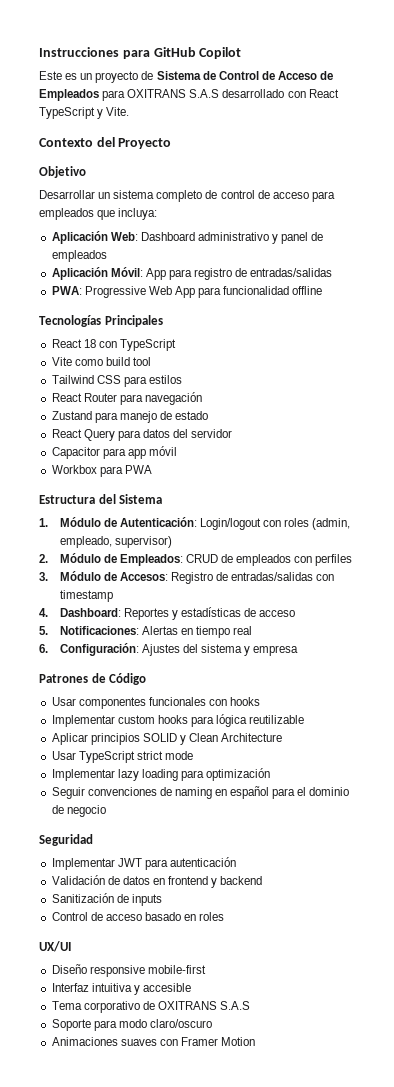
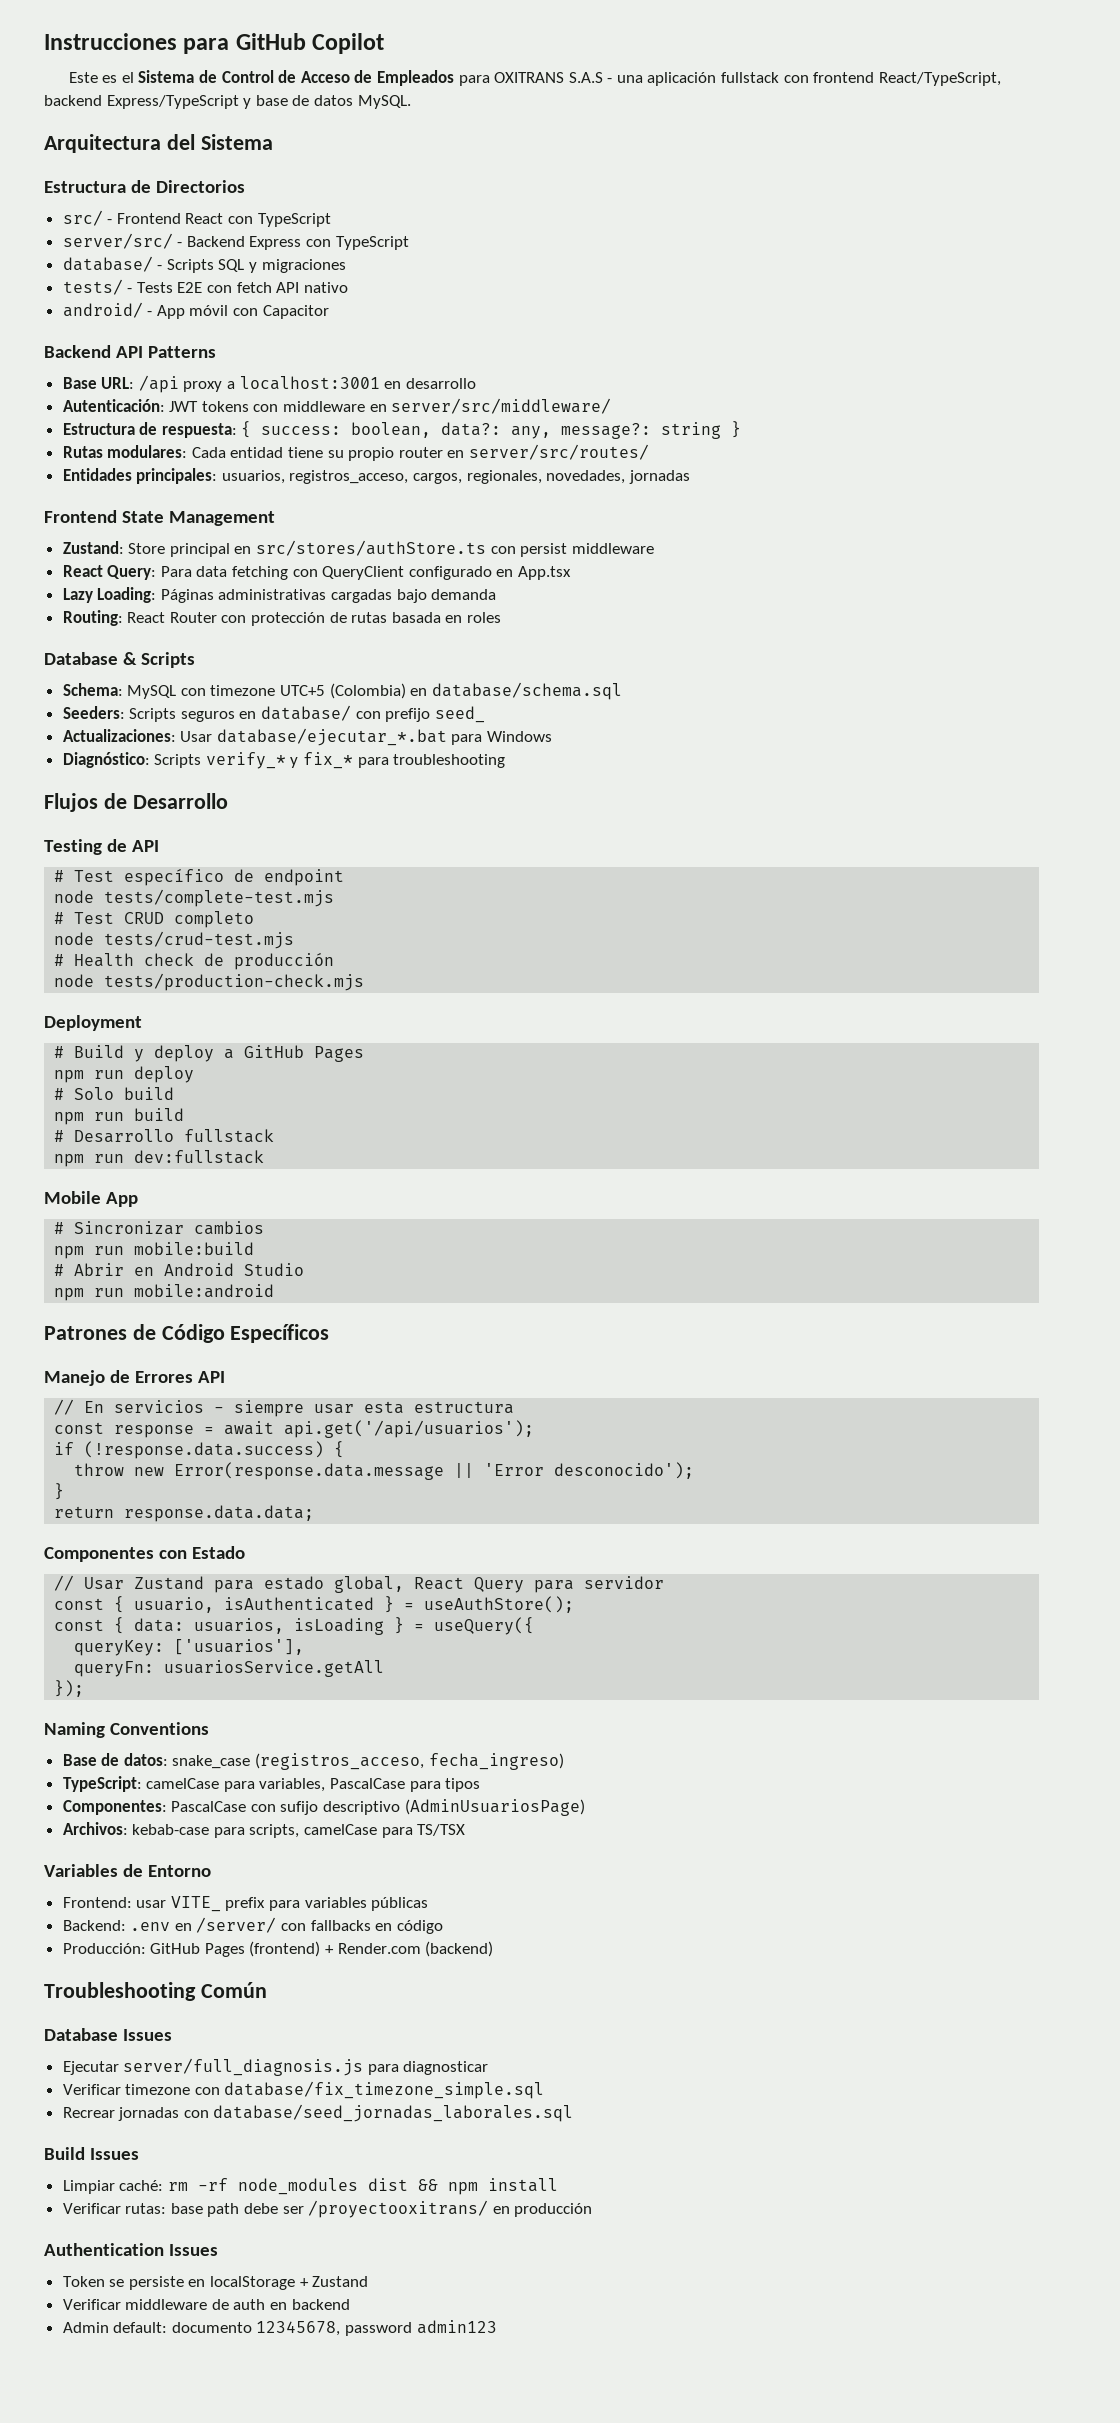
- Este es un proyecto de Sistema de Control de Acceso de Empleados para OXITRANS S.A.S desarrollado con React TypeScript y Vite.
- Contexto del Proyecto
- Objetivo
- Desarrollar un sistema completo de control de acceso para empleados que incluya:
- Aplicación Web: Dashboard administrativo y panel de empleados
- Aplicación Móvil: App para registro de entradas/salidas
- PWA: Progressive Web App para funcionalidad offline
- Tecnologías Principales
- React 18 con TypeScript
- Vite como build tool
- Tailwind CSS para estilos
- React Router para navegación
- Zustand para manejo de estado
- React Query para datos del servidor
- Capacitor para app móvil
- Workbox para PWA
- Estructura del Sistema
- 1. Módulo de Autenticación: Login/logout con roles (admin, empleado, supervisor)
- 2. Módulo de Empleados: CRUD de empleados con perfiles
- 3. Módulo de Accesos: Registro de entradas/salidas con timestamp
- 4. Dashboard: Reportes y estadísticas de acceso
- 5. Notificaciones: Alertas en tiempo real
- 6. Configuración: Ajustes del sistema y empresa
- Patrones de Código
- Usar componentes funcionales con hooks
- Implementar custom hooks para lógica reutilizable
- Aplicar principios SOLID y Clean Architecture
- Usar TypeScript strict mode
- Implementar lazy loading para optimización
- Seguir convenciones de naming en español para el dominio de negocio
- Seguridad
- Implementar JWT para autenticación
- Validación de datos en frontend y backend
- Sanitización de inputs
- Control de acceso basado en roles
- UX/UI
- Diseño responsive mobile-first
- Interfaz intuitiva y accesible
- Tema corporativo de OXITRANS S.A.S
- Soporte para modo claro/oscuro
- Animaciones suaves con Framer Motion
+ Este es el Sistema de Control de Acceso de Empleados para OXITRANS S.A.S - una aplicación fullstack con frontend React/TypeScript, backend Express/TypeScript y base de datos MySQL.
+ Arquitectura del Sistema
+ Estructura de Directorios
+ src/ - Frontend React con TypeScript
+ server/src/ - Backend Express con TypeScript
+ database/ - Scripts SQL y migraciones
+ tests/ - Tests E2E con fetch API nativo
+ android/ - App móvil con Capacitor
+ Backend API Patterns
+ Base URL: /api proxy a localhost:3001 en desarrollo
+ Autenticación: JWT tokens con middleware en server/src/middleware/
+ Estructura de respuesta: { success: boolean, data?: any, message?: string }
+ Rutas modulares: Cada entidad tiene su propio router en server/src/routes/
+ Entidades principales: usuarios, registros_acceso, cargos, regionales, novedades, jornadas
+ Frontend State Management
+ Zustand: Store principal en src/stores/authStore.ts con persist middleware
+ React Query: Para data fetching con QueryClient configurado en App.tsx
+ Lazy Loading: Páginas administrativas cargadas bajo demanda
+ Routing: React Router con protección de rutas basada en roles
+ Database & Scripts
+ Schema: MySQL con timezone UTC+5 (Colombia) en database/schema.sql
+ Seeders: Scripts seguros en database/ con prefijo seed_
+ Actualizaciones: Usar database/ejecutar_*.bat para Windows
+ Diagnóstico: Scripts verify_* y fix_* para troubleshooting
+ Flujos de Desarrollo
+ Testing de API
+ # Test específico de endpoint
+ node tests/complete-test.mjs
+ # Test CRUD completo
+ node tests/crud-test.mjs
+ # Health check de producción
+ node tests/production-check.mjs
+ Deployment
+ # Build y deploy a GitHub Pages
+ npm run deploy
+ # Solo build
+ npm run build
+ # Desarrollo fullstack
+ npm run dev:fullstack
+ Mobile App
+ # Sincronizar cambios
+ npm run mobile:build
+ # Abrir en Android Studio
+ npm run mobile:android
+ Patrones de Código Específicos
+ Manejo de Errores API
+ // En servicios - siempre usar esta estructura
+ const response = await api.get('/api/usuarios');
+ if (!response.data.success) {
+ throw new Error(response.data.message || 'Error desconocido');
+ }
+ return response.data.data;
+ Componentes con Estado
+ // Usar Zustand para estado global, React Query para servidor
+ const { usuario, isAuthenticated } = useAuthStore();
+ const { data: usuarios, isLoading } = useQuery({
+ queryKey: ['usuarios'],
+ queryFn: usuariosService.getAll
+ });
+ Naming Conventions
+ Base de datos: snake_case (registros_acceso, fecha_ingreso)
+ TypeScript: camelCase para variables, PascalCase para tipos
+ Componentes: PascalCase con sufijo descriptivo (AdminUsuariosPage)
+ Archivos: kebab-case para scripts, camelCase para TS/TSX
+ Variables de Entorno
+ Frontend: usar VITE_ prefix para variables públicas
+ Backend: .env en /server/ con fallbacks en código
+ Producción: GitHub Pages (frontend) + Render.com (backend)
+ Troubleshooting Común
+ Database Issues
+ Ejecutar server/full_diagnosis.js para diagnosticar
+ Verificar timezone con database/fix_timezone_simple.sql
+ Recrear jornadas con database/seed_jornadas_laborales.sql
+ Build Issues
+ Limpiar caché: rm -rf node_modules dist && npm install
+ Verificar rutas: base path debe ser /proyectooxitrans/ en producción
+ Authentication Issues
+ Token se persiste en localStorage + Zustand
+ Verificar middleware de auth en backend
+ Admin default: documento 12345678, password admin123

